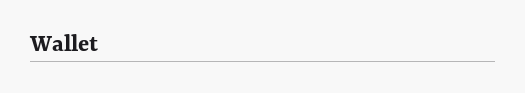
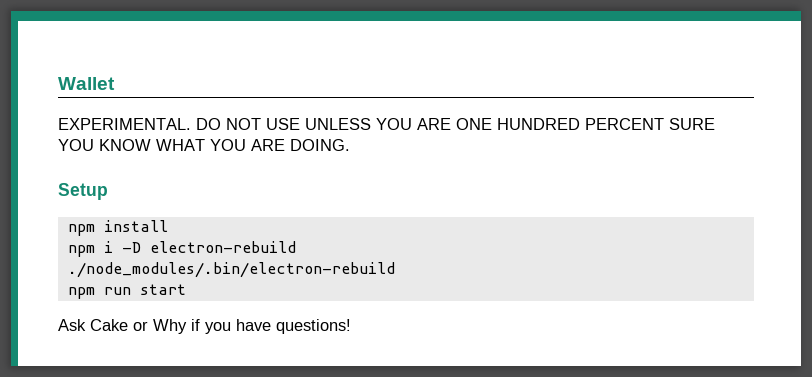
+ EXPERIMENTAL. DO NOT USE UNLESS YOU ARE ONE HUNDRED PERCENT SURE YOU KNOW WHAT YOU ARE DOING.
+ Setup
+ npm install
+ npm i -D electron-rebuild
+ ./node_modules/.bin/electron-rebuild
+ npm run start
+ Ask Cake or Why if you have questions!

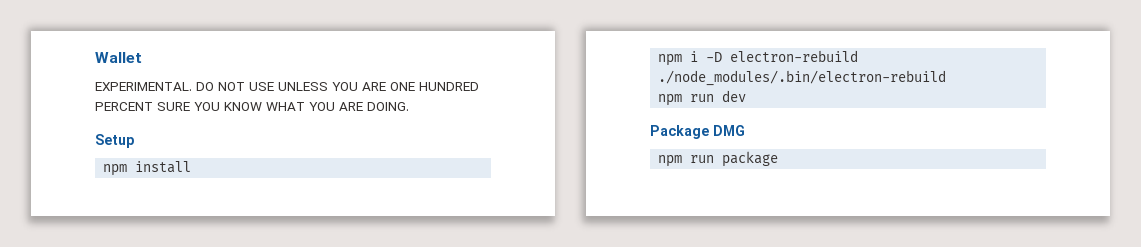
- npm run start
- Ask Cake or Why if you have questions!
+ npm run dev
+ Package DMG
+ npm run package

